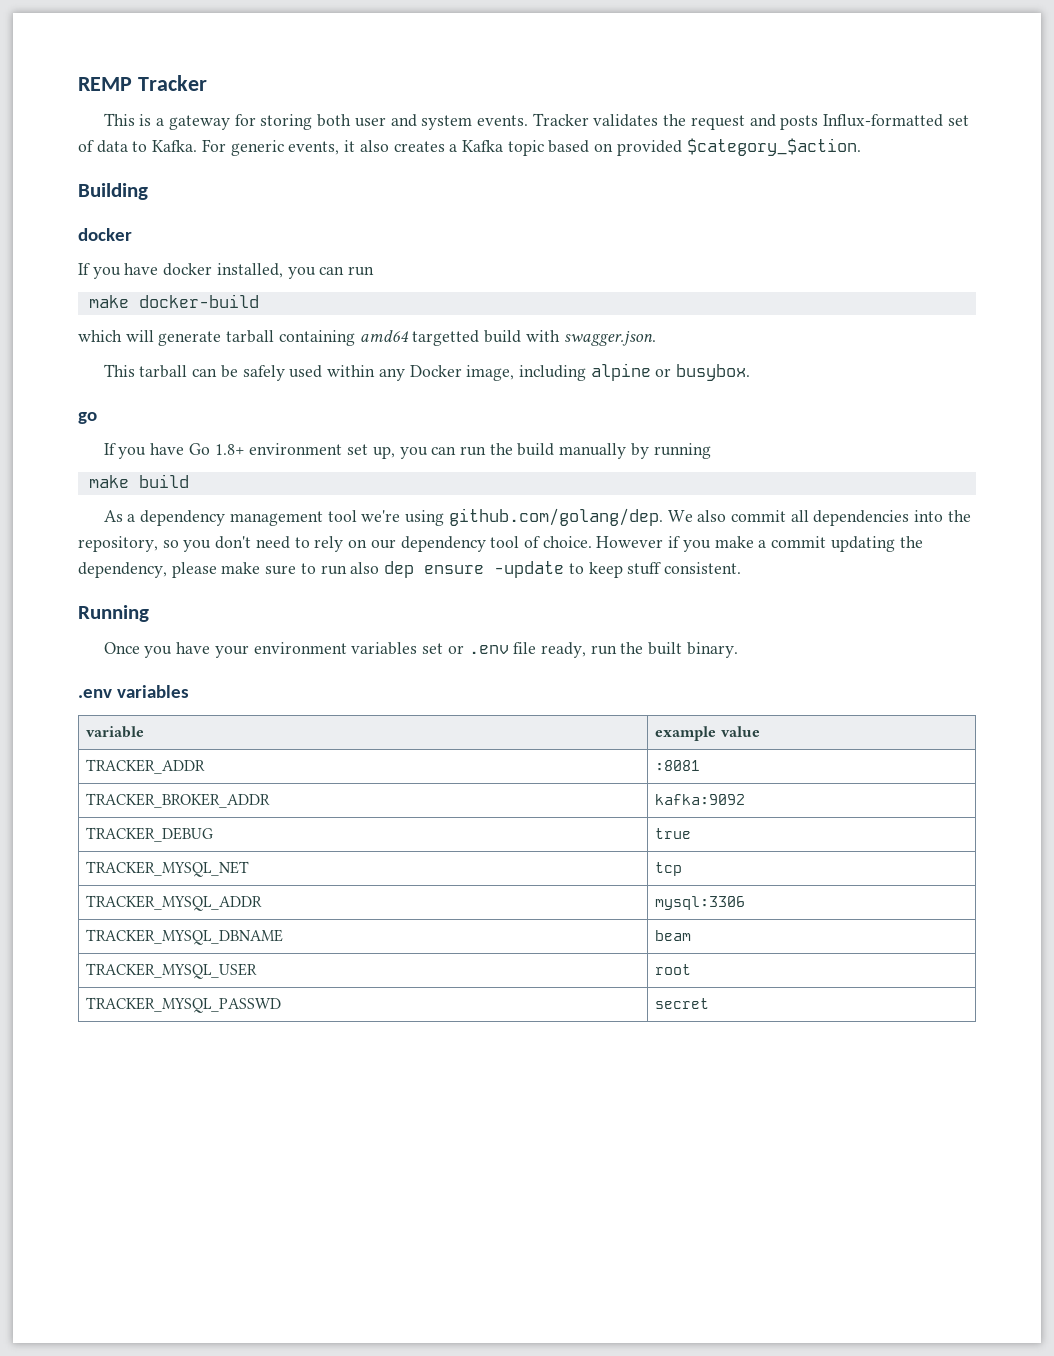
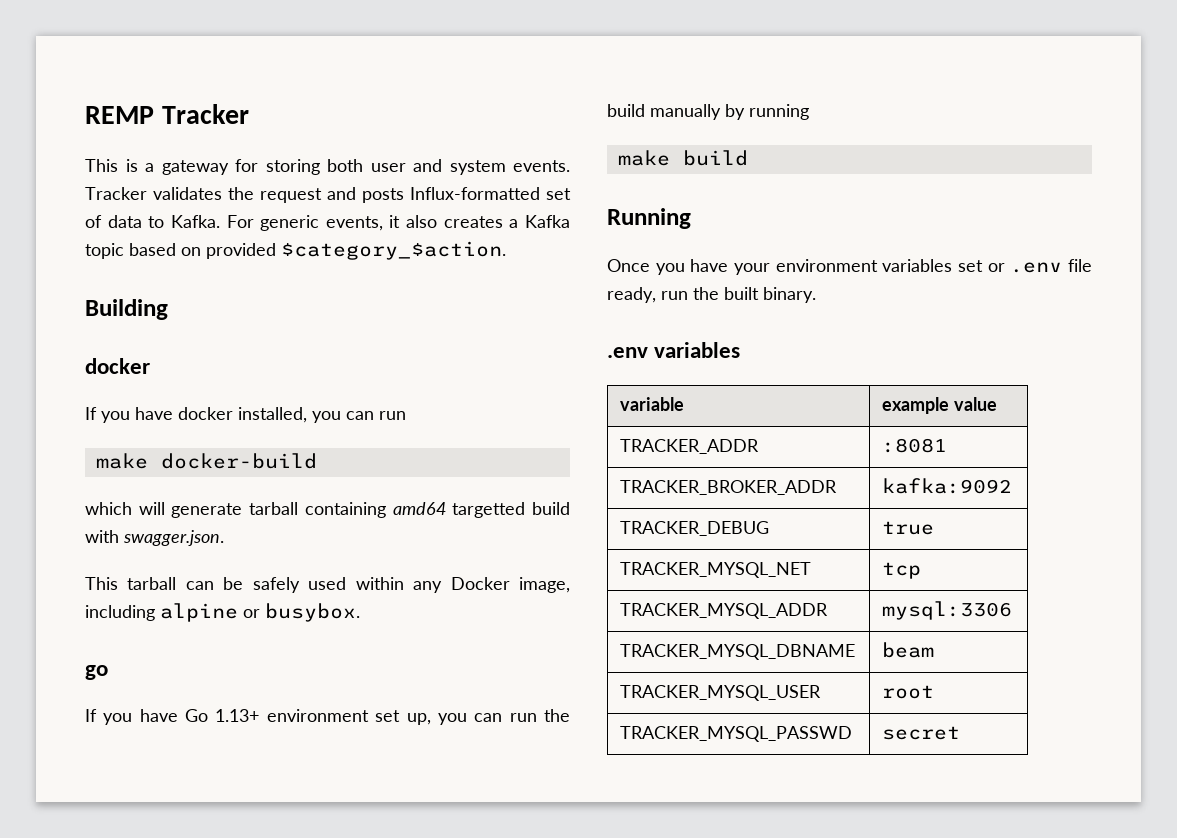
- If you have Go 1.8+ environment set up, you can run the build manually by running
+ If you have Go 1.13+ environment set up, you can run the build manually by running
- As a dependency management tool we're using github.com/golang/dep. We also commit all dependencies into the repository, so you don't need to rely on our dependency tool of choice. However if you make a commit updating the dependency, please make sure to run also dep ensure -update to keep stuff consistent.

